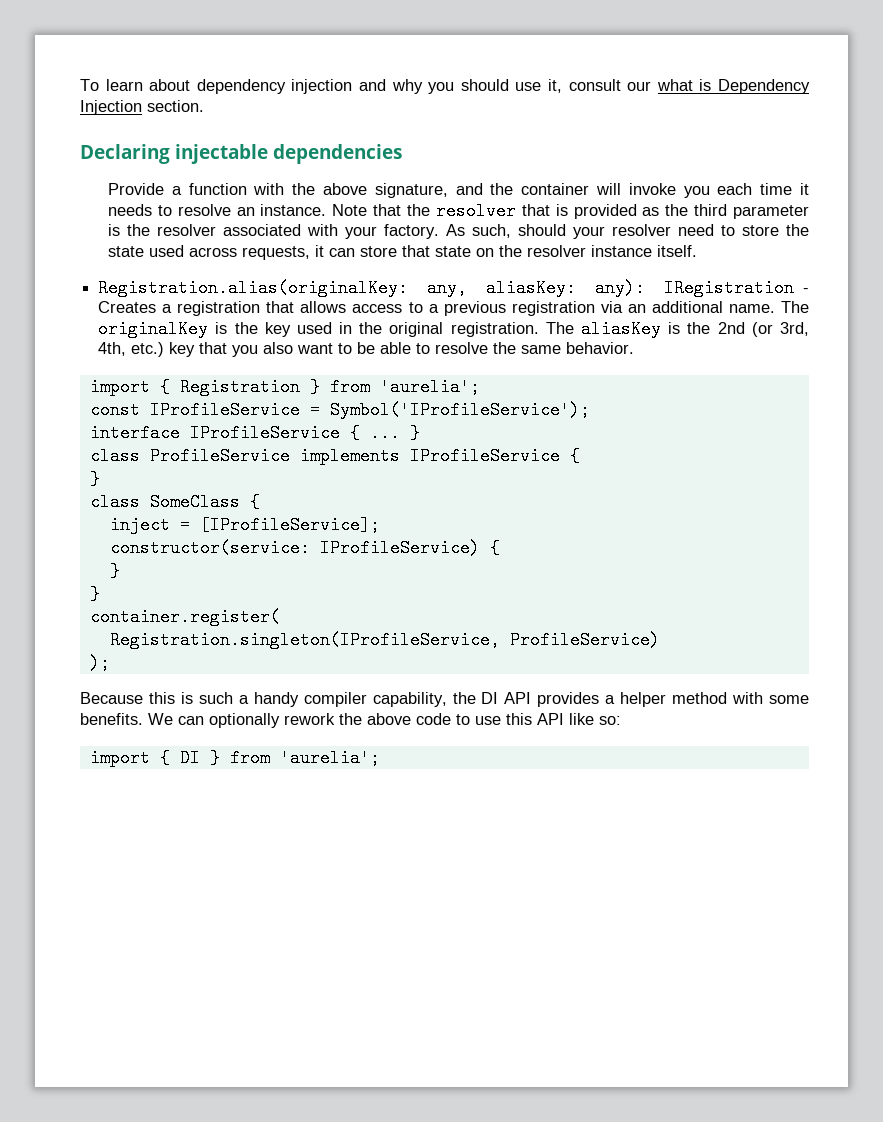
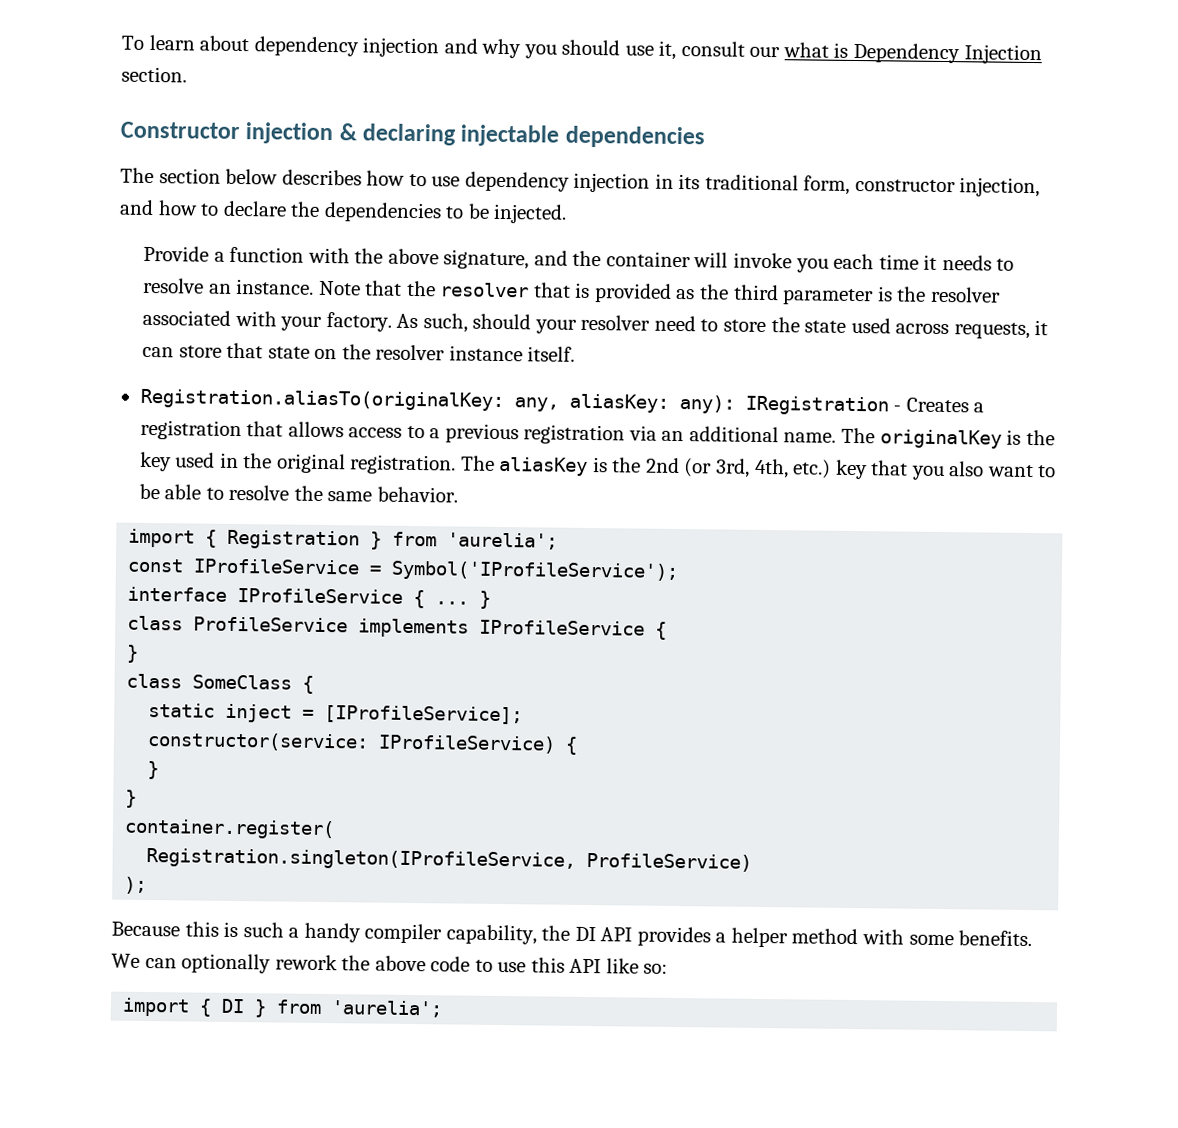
- Declaring injectable dependencies
+ Constructor injection & declaring injectable dependencies
+ The section below describes how to use dependency injection in its traditional form, constructor injection, and how to declare the dependencies to be injected.
- Registration.alias(originalKey: any, aliasKey: any): IRegistration - Creates a registration that allows access to a previous registration via an additional name.
+ Registration.aliasTo(originalKey: any, aliasKey: any): IRegistration - Creates a registration that allows access to a previous registration via an additional name.
- inject = [IProfileService];
+ static inject = [IProfileService];

